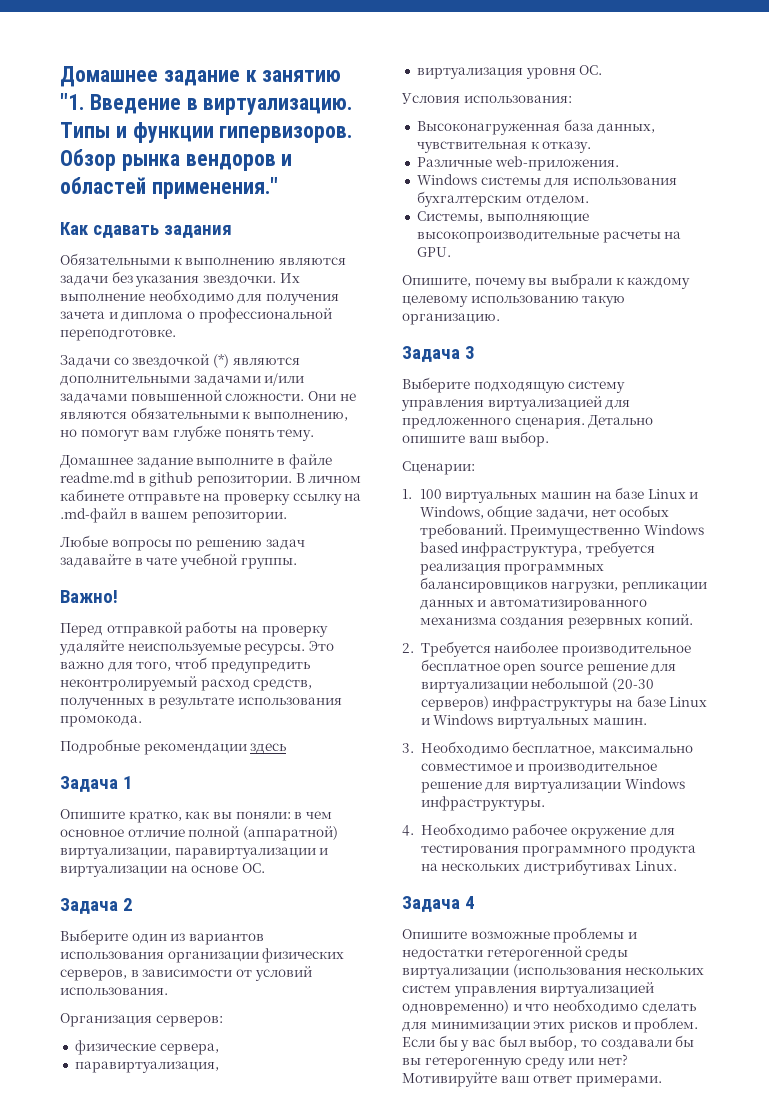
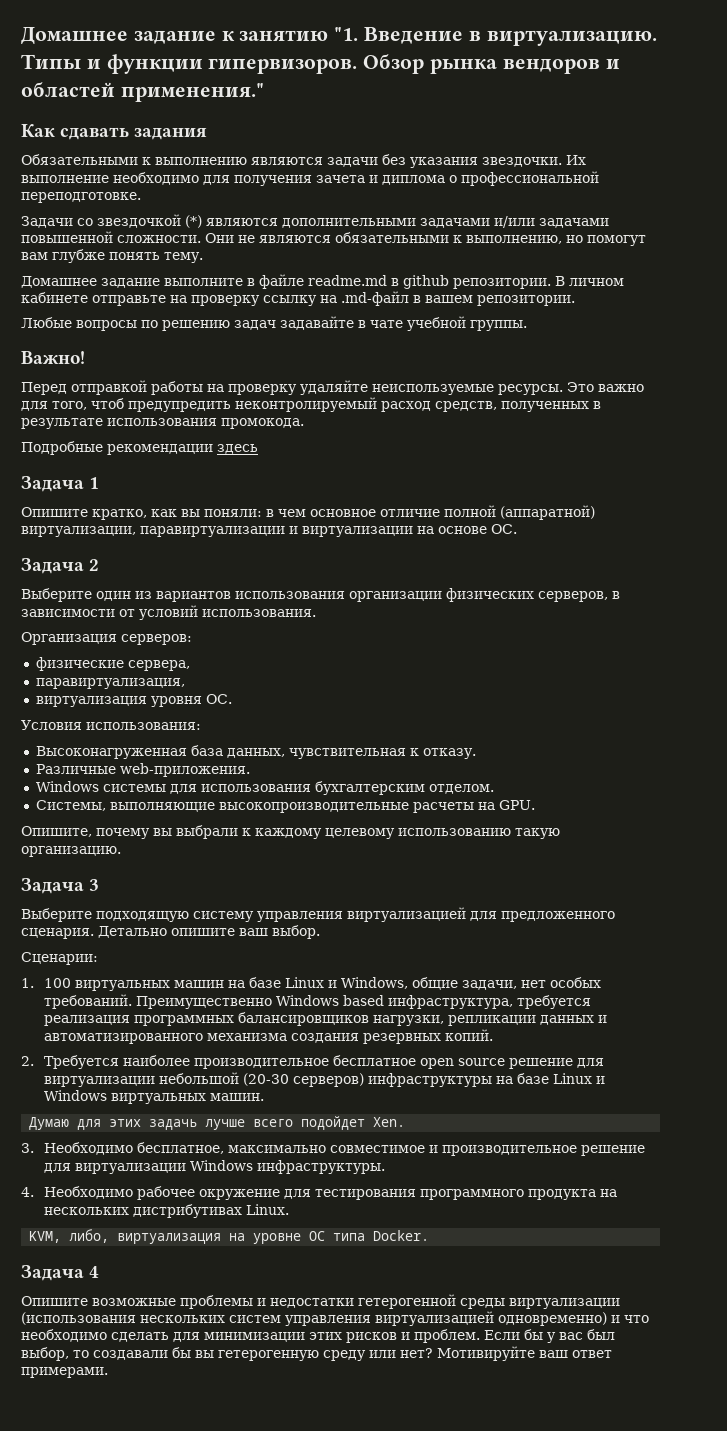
+ Думаю для этих задачь лучше всего подойдет Xen.
+ KVM, либо, виртуализация на уровне OC типа Docker.

